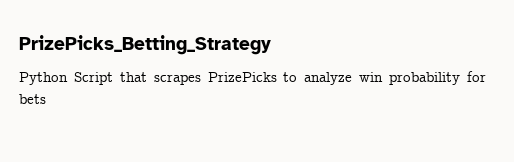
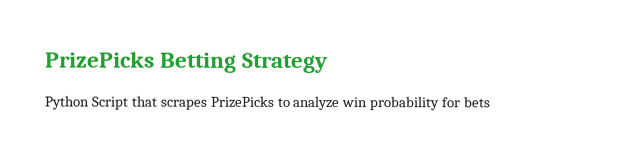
- PrizePicks_Betting_Strategy
+ PrizePicks Betting Strategy

